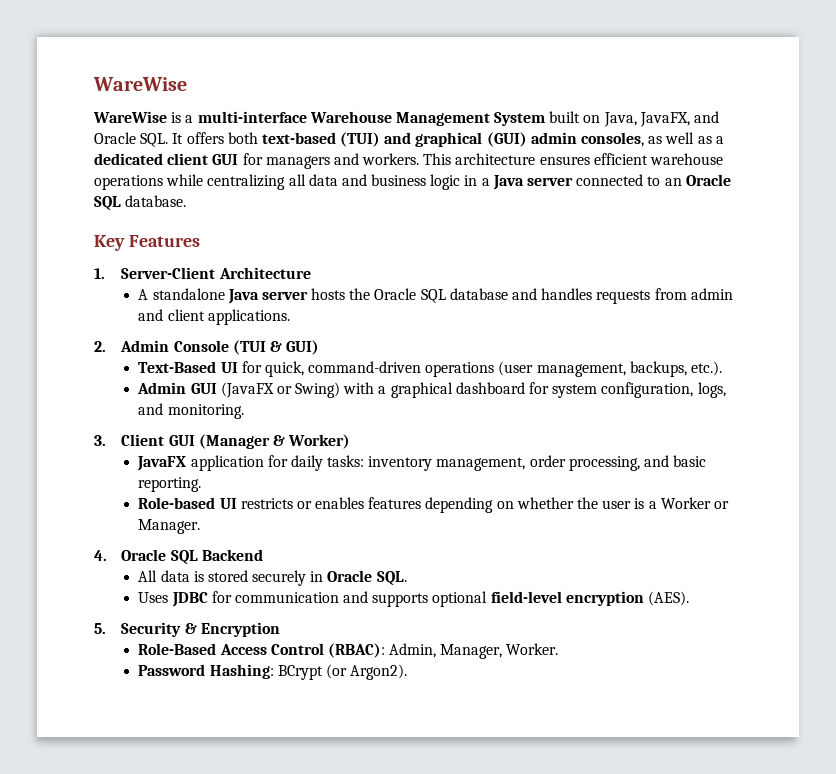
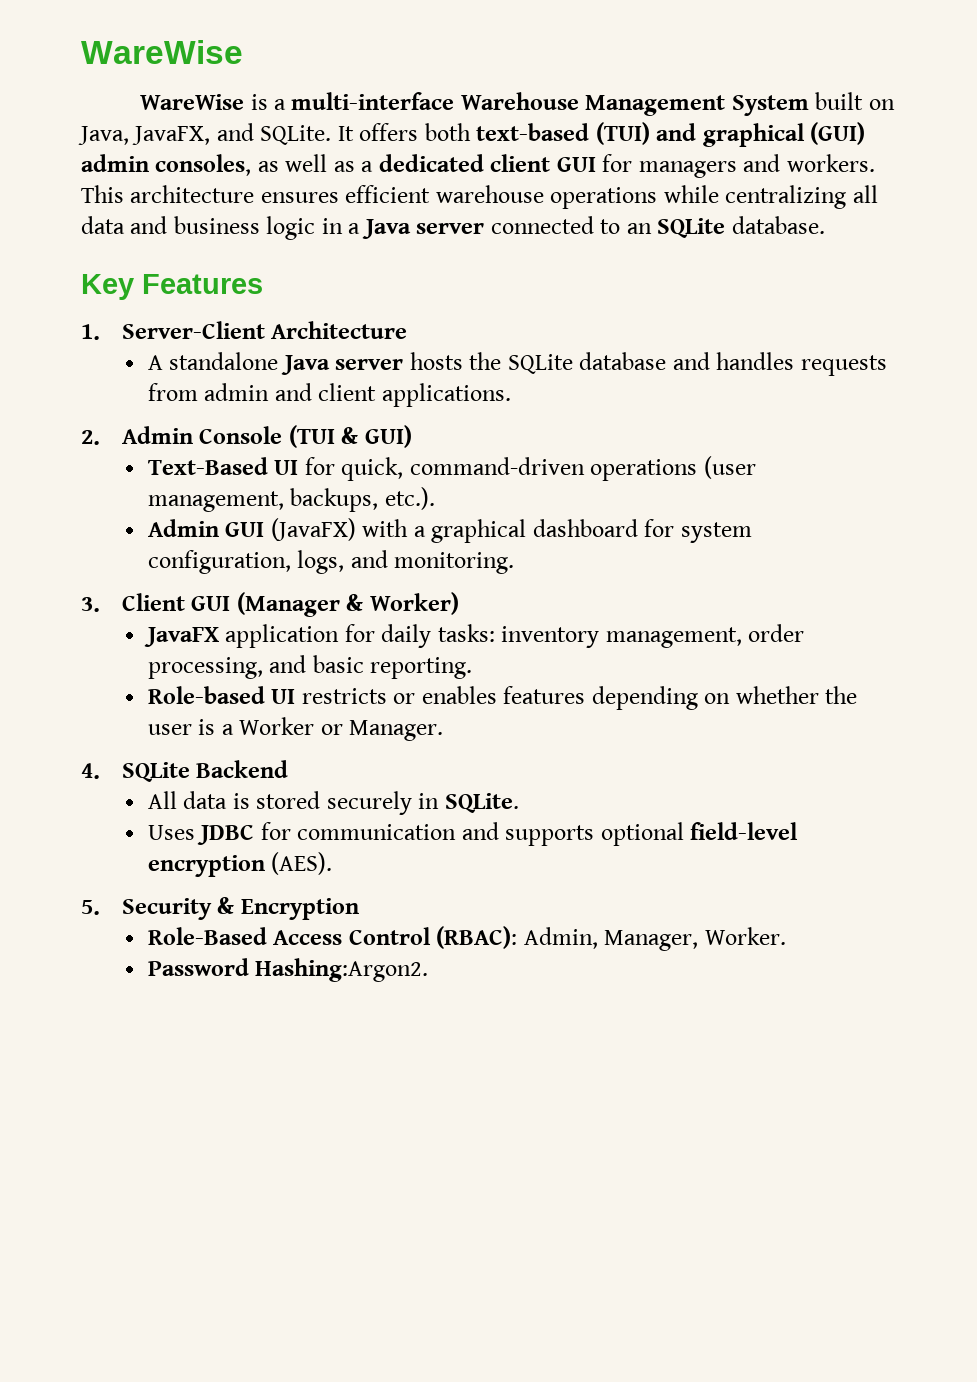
- WareWise is a multi-interface Warehouse Management System built on Java, JavaFX, and Oracle SQL. It offers both text-based (TUI) and graphical (GUI) admin consoles, as well as a dedicated client GUI for managers and workers.
+ WareWise is a multi-interface Warehouse Management System built on Java, JavaFX, and SQLite. It offers both text-based (TUI) and graphical (GUI) admin consoles, as well as a dedicated client GUI for managers and workers.
- This architecture ensures efficient warehouse operations while centralizing all data and business logic in a Java server connected to an Oracle SQL database.
+ This architecture ensures efficient warehouse operations while centralizing all data and business logic in a Java server connected to an SQLite database.
- A standalone Java server hosts the Oracle SQL database and handles requests from admin and client applications.
+ A standalone Java server hosts the SQLite database and handles requests from admin and client applications.
- Admin GUI (JavaFX or Swing) with a graphical dashboard for system configuration, logs, and monitoring.
+ Admin GUI (JavaFX) with a graphical dashboard for system configuration, logs, and monitoring.
- 4. Oracle SQL Backend
+ 4. SQLite Backend
- All data is stored securely in Oracle SQL.
+ All data is stored securely in SQLite.
- Password Hashing: BCrypt (or Argon2).
+ Password Hashing:Argon2.

